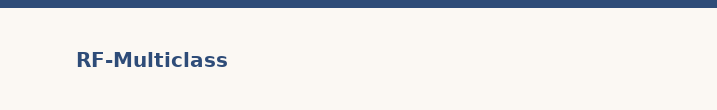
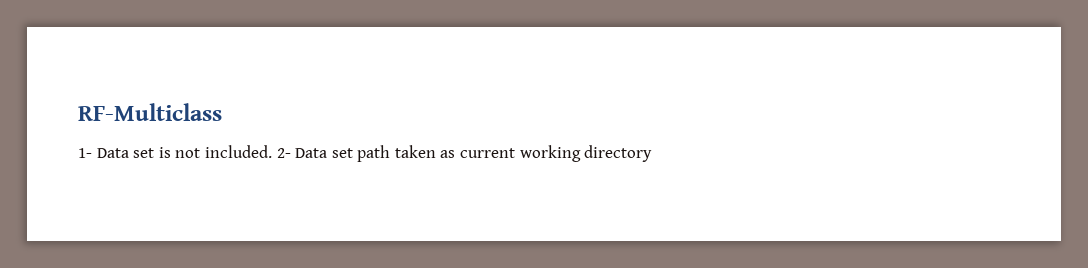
+ 1- Data set is not included. 2- Data set path taken as current working directory

